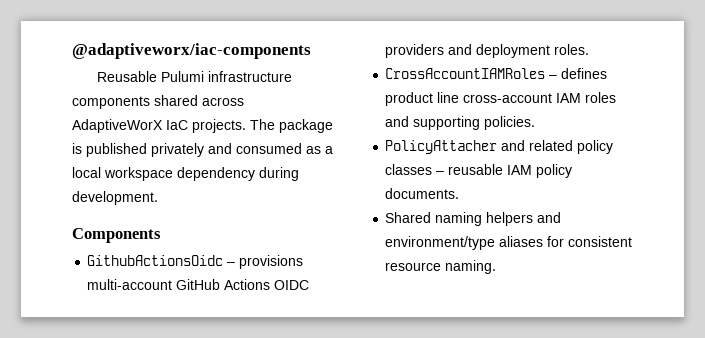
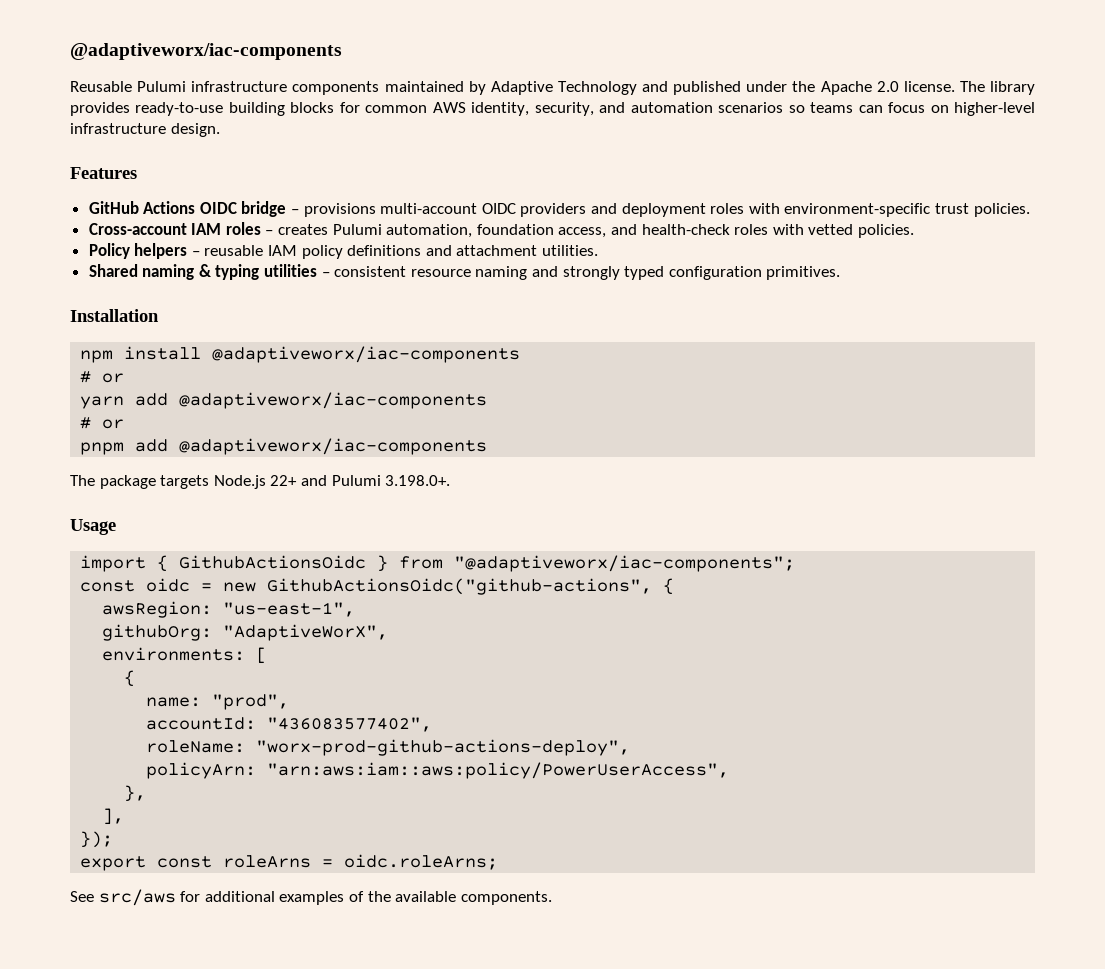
- Reusable Pulumi infrastructure components shared across AdaptiveWorX IaC projects. The package is published privately and consumed as a local workspace dependency during development.
- Components
- GithubActionsOidc – provisions multi-account GitHub Actions OIDC providers and deployment roles.
- CrossAccountIAMRoles – defines product line cross-account IAM roles and supporting policies.
- PolicyAttacher and related policy classes – reusable IAM policy documents.
- Shared naming helpers and environment/type aliases for consistent resource naming.
+ Reusable Pulumi infrastructure components maintained by Adaptive Technology and published under the Apache 2.0 license. The library provides ready-to-use building blocks for common AWS identity, security, and automation scenarios so teams can focus on higher-level infrastructure design.
+ Features
+ GitHub Actions OIDC bridge – provisions multi-account OIDC providers and deployment roles with environment-specific trust policies.
+ Cross-account IAM roles – creates Pulumi automation, foundation access, and health-check roles with vetted policies.
+ Policy helpers – reusable IAM policy definitions and attachment utilities.
+ Shared naming & typing utilities – consistent resource naming and strongly typed configuration primitives.
+ Installation
+ npm install @adaptiveworx/iac-components
+ # or
+ yarn add @adaptiveworx/iac-components
+ # or
+ pnpm add @adaptiveworx/iac-components
+ The package targets Node.js 22+ and Pulumi 3.198.0+.
+ Usage
+ import { GithubActionsOidc } from "@adaptiveworx/iac-components";
+ const oidc = new GithubActionsOidc("github-actions", {
+ awsRegion: "us-east-1",
+ githubOrg: "AdaptiveWorX",
+ environments: [
+ {
+ name: "prod",
+ accountId: "436083577402",
+ roleName: "worx-prod-github-actions-deploy",
+ policyArn: "arn:aws:iam::aws:policy/PowerUserAccess",
+ },
+ ],
+ });
+ export const roleArns = oidc.roleArns;
+ See src/aws for additional examples of the available components.

